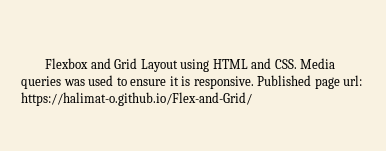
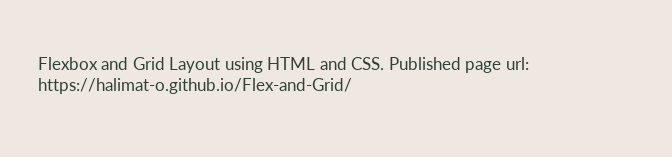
- Flexbox and Grid Layout using HTML and CSS. Media queries was used to ensure it is responsive. Published page url: https://halimat-o.github.io/Flex-and-Grid/
+ Flexbox and Grid Layout using HTML and CSS. Published page url: https://halimat-o.github.io/Flex-and-Grid/

